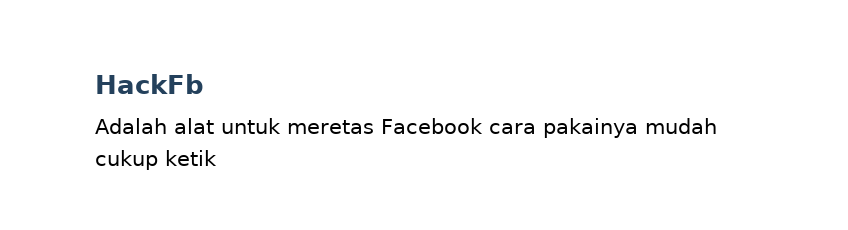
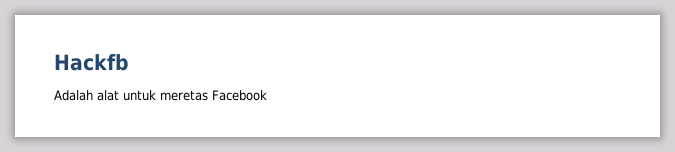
- HackFb
+ Hackfb
- Adalah alat untuk meretas Facebook cara pakainya mudah cukup ketik
+ Adalah alat untuk meretas Facebook

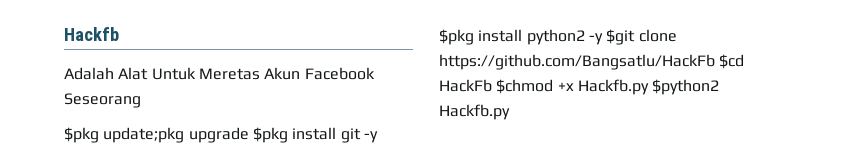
- Adalah alat untuk meretas Facebook
+ Adalah Alat Untuk Meretas Akun Facebook Seseorang
+ $pkg update;pkg upgrade $pkg install git -y $pkg install python2 -y $git clone https://github.com/Bangsatlu/HackFb $cd HackFb $chmod +x Hackfb.py $python2 Hackfb.py

